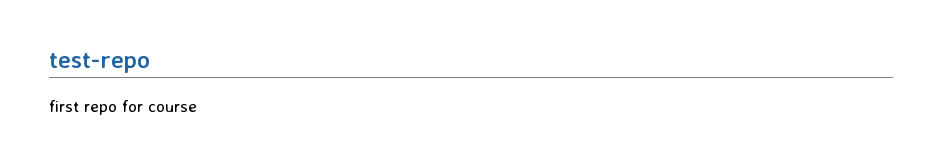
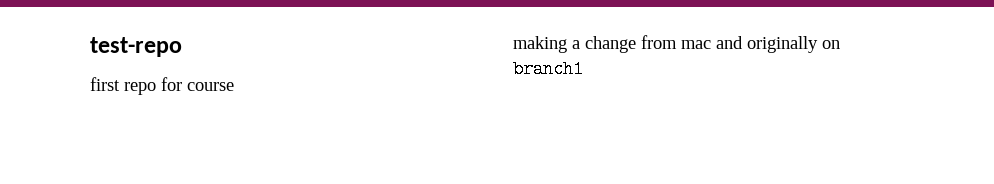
+ making a change from mac and originally on branch1

